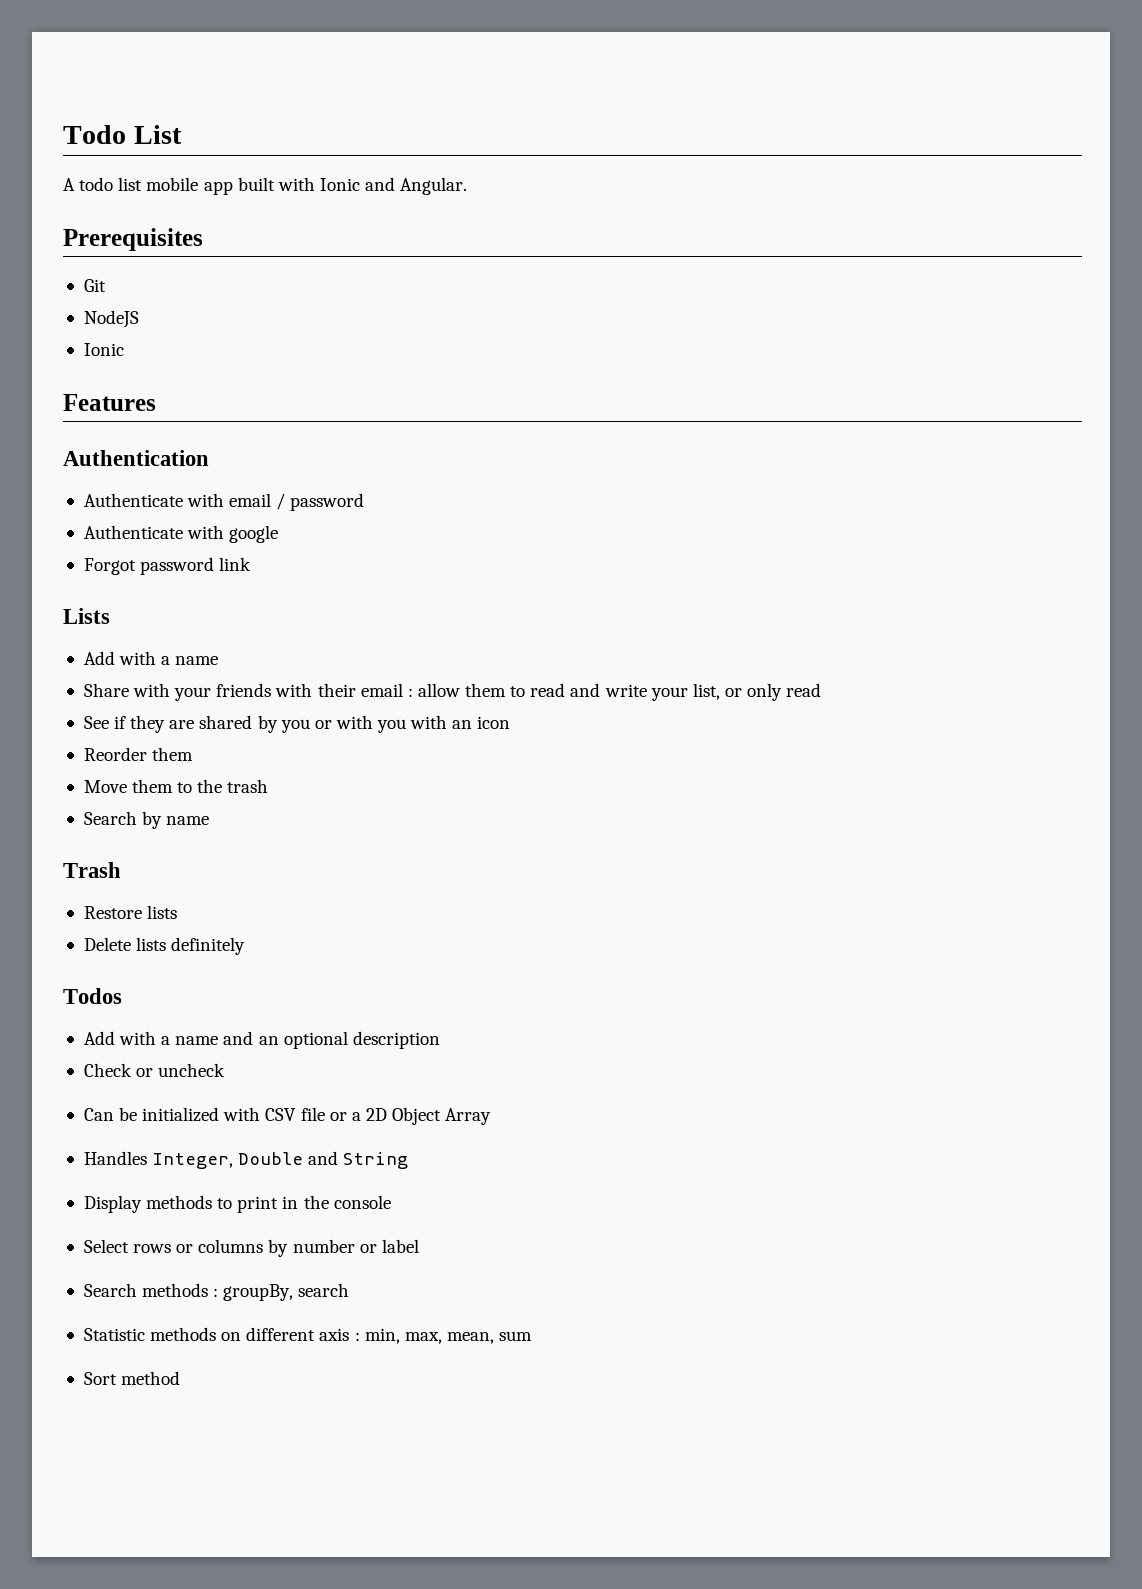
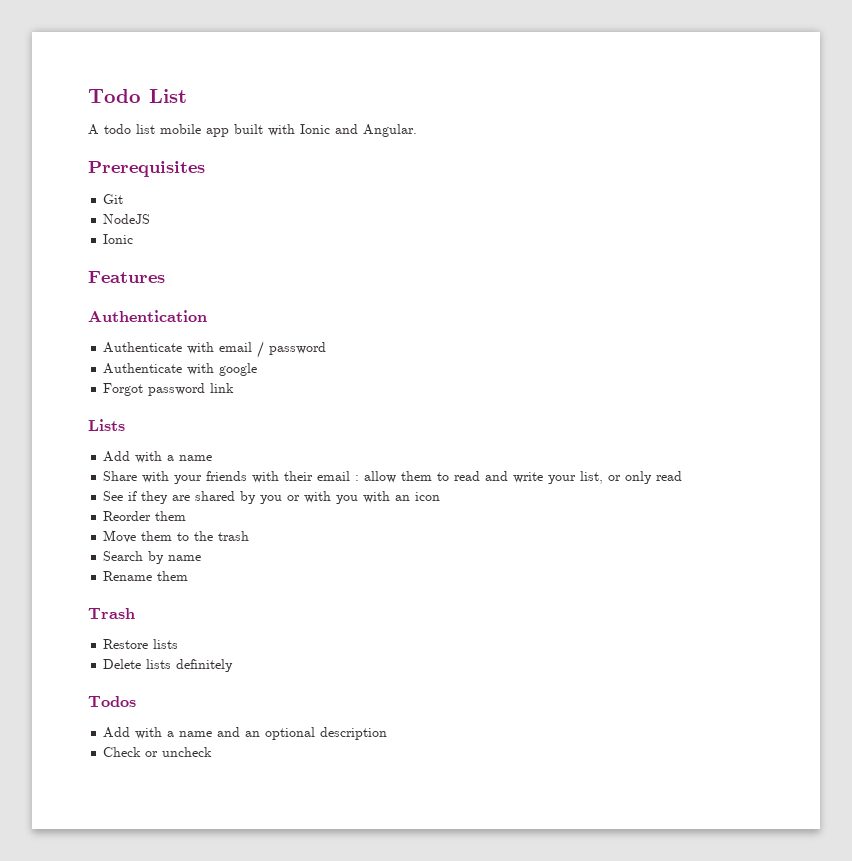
+ Rename them
- Can be initialized with CSV file or a 2D Object Array
- Handles Integer, Double and String
- Display methods to print in the console
- Select rows or columns by number or label
- Search methods : groupBy, search
- Statistic methods on different axis : min, max, mean, sum
- Sort method

